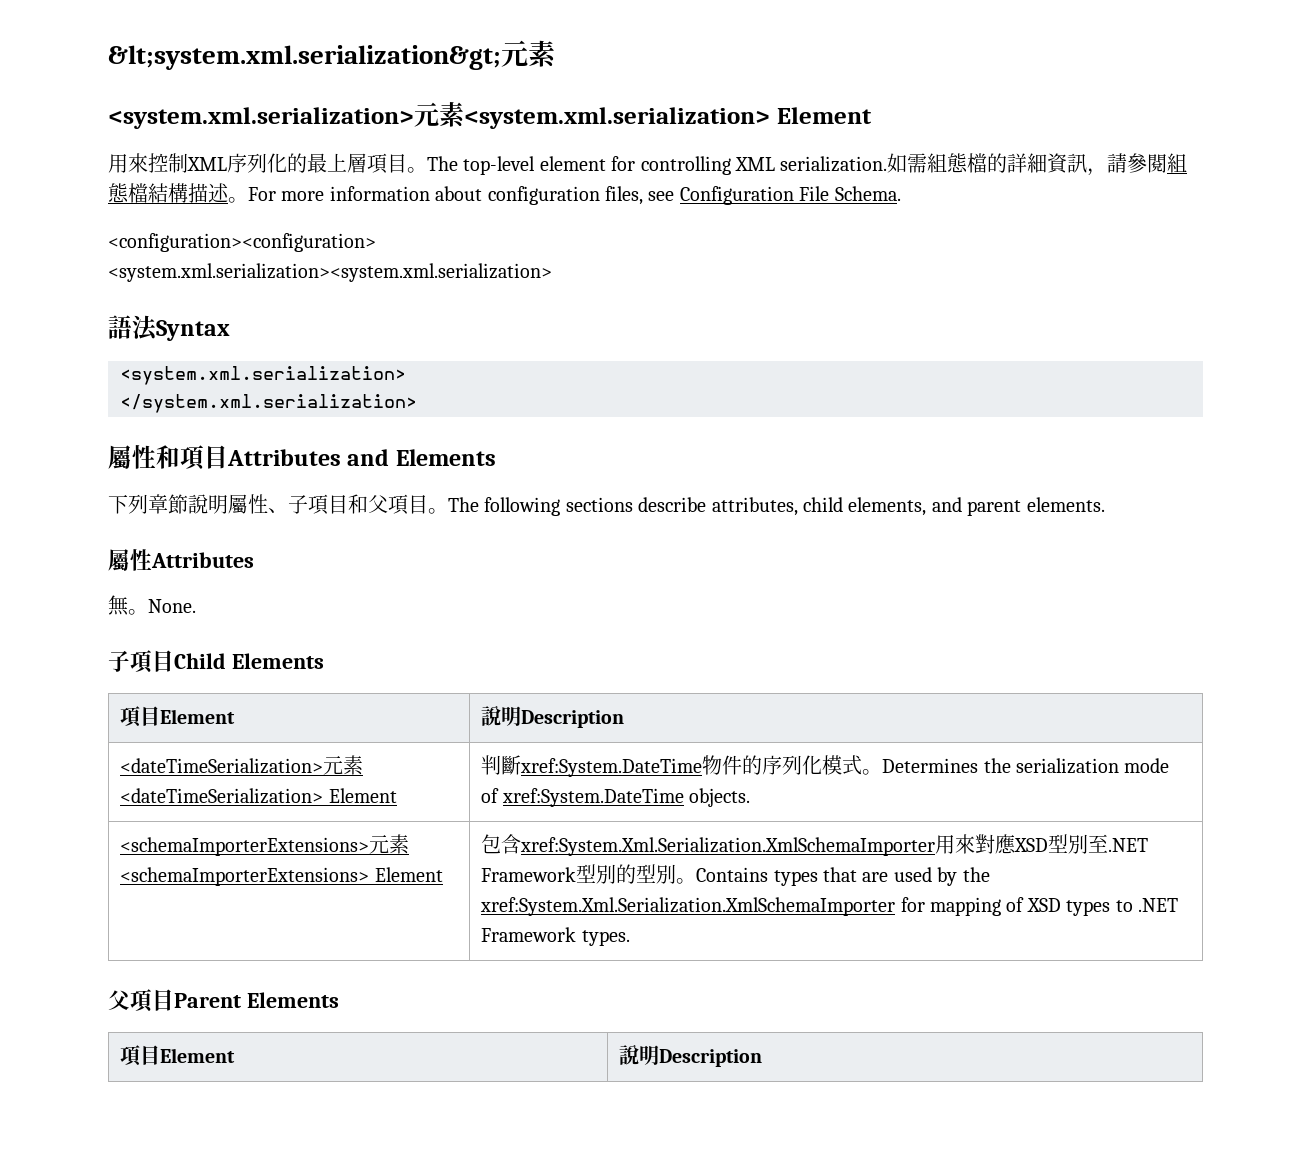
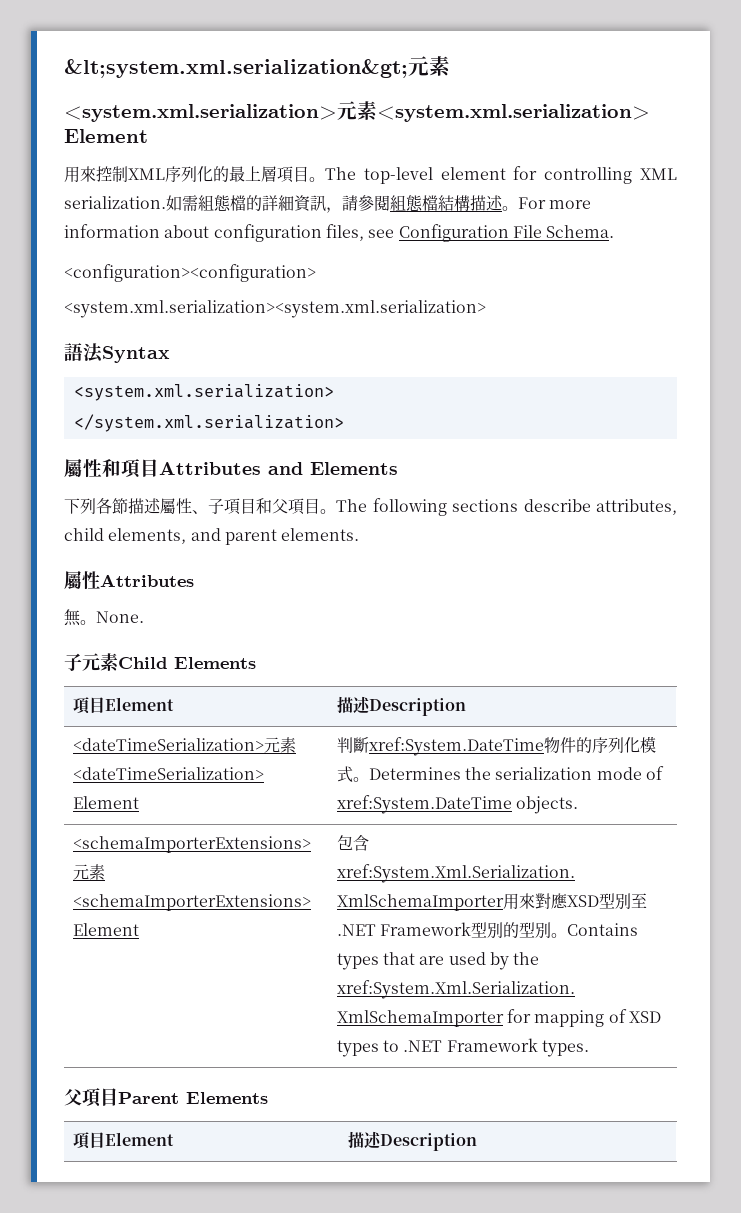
- 下列章節說明屬性、子項目和父項目。
+ 下列各節描述屬性、子項目和父項目。
- 子項目Child Elements
- 項目Element | 說明Description
+ 子元素Child Elements
+ 項目Element | 描述Description
  父項目Parent Elements
- 項目Element | 說明Description
+ 項目Element | 描述Description

